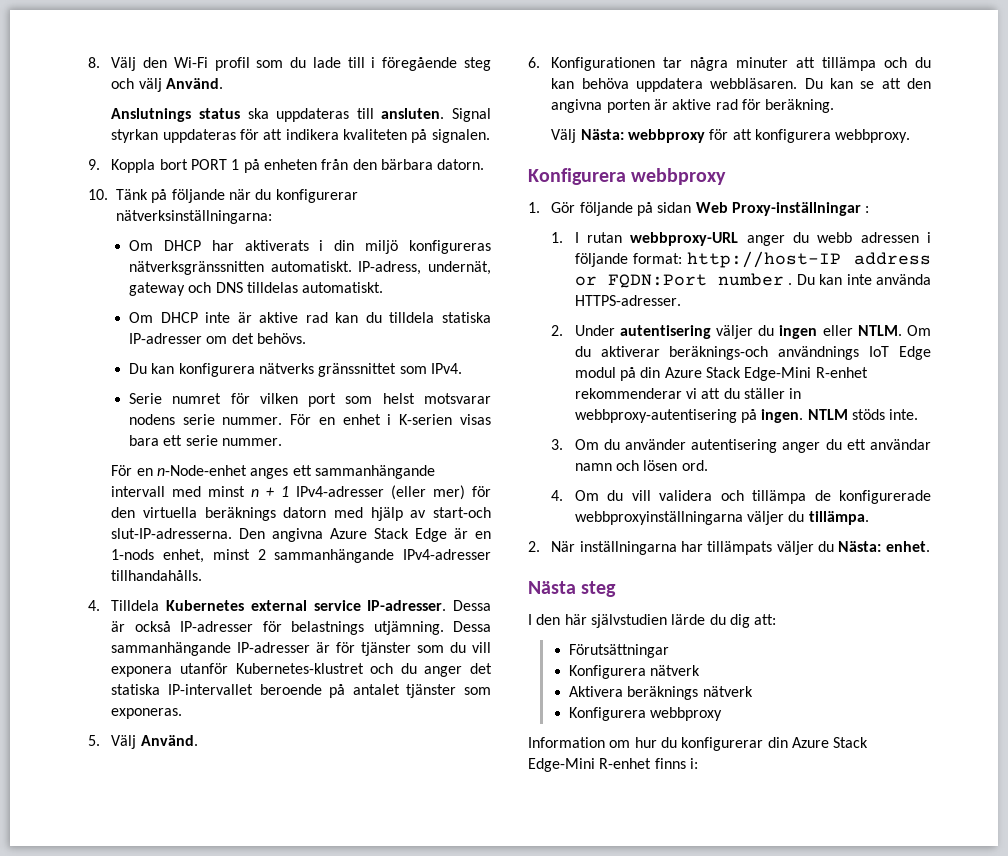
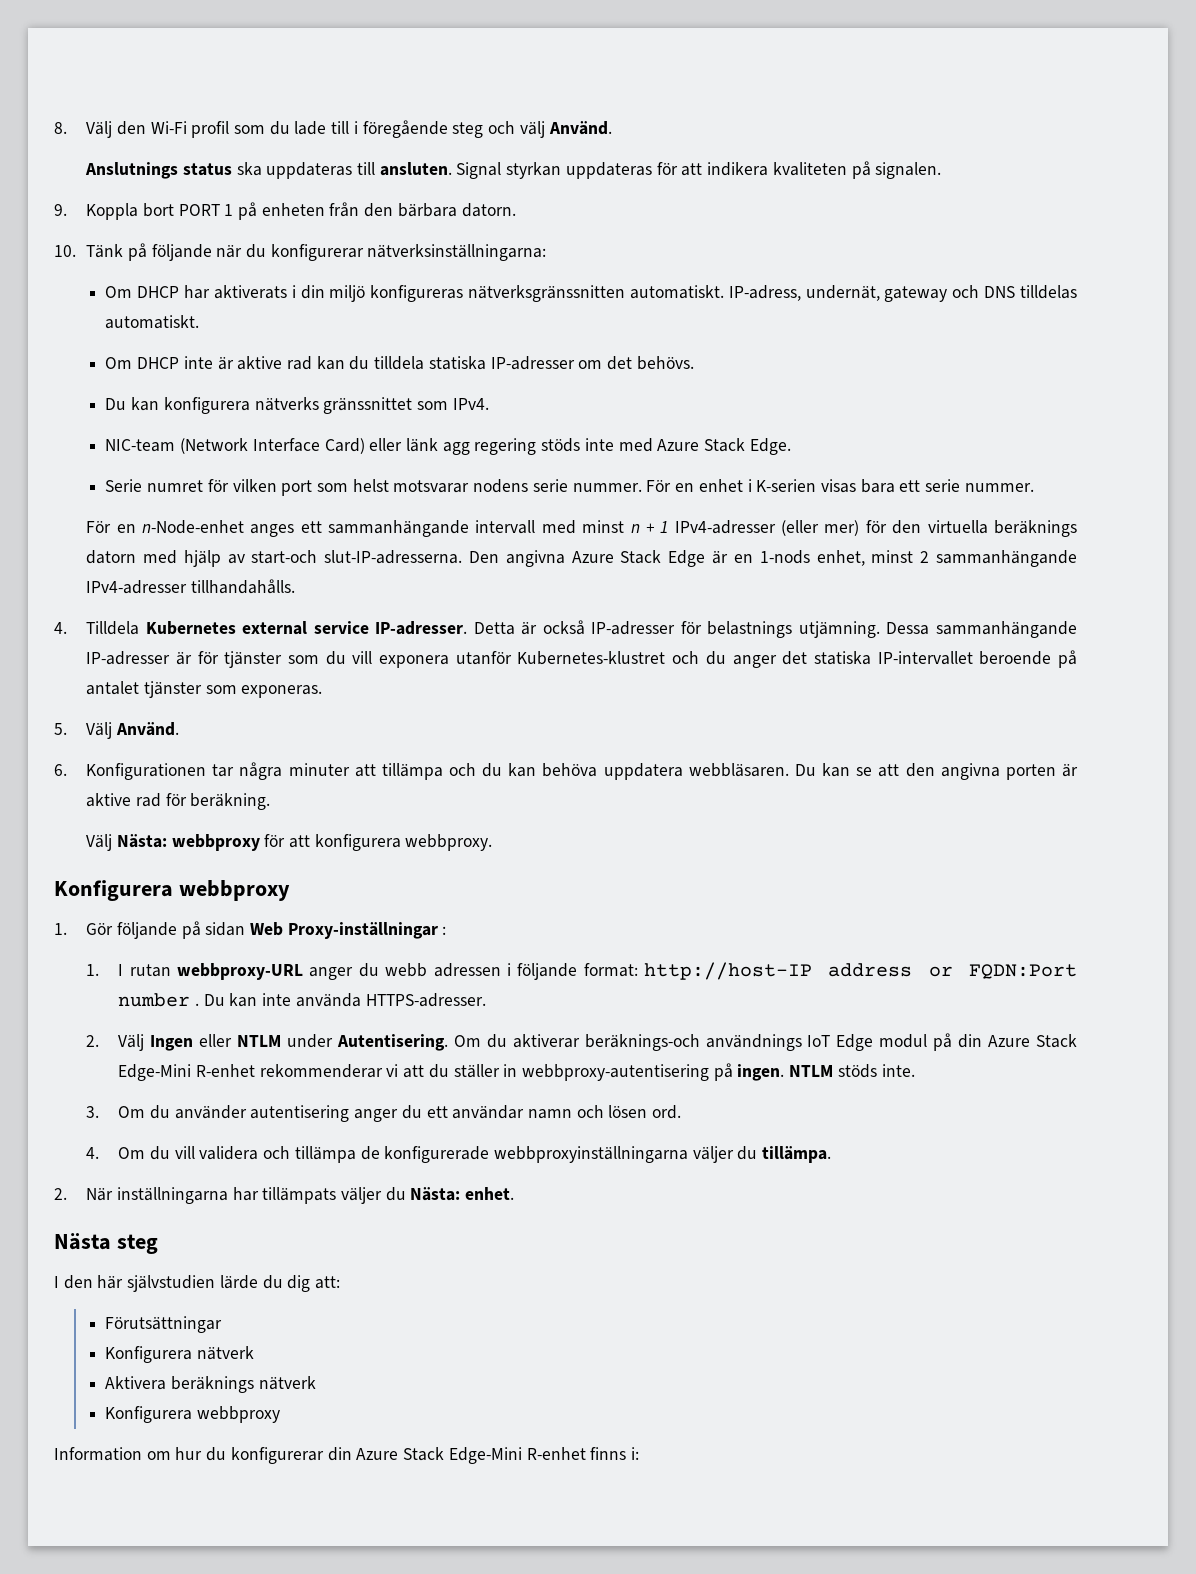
+ NIC-team (Network Interface Card) eller länk agg regering stöds inte med Azure Stack Edge.
- Dessa är också IP-adresser för belastnings utjämning.
+ Detta är också IP-adresser för belastnings utjämning.
- 2. Under autentisering väljer du ingen eller NTLM.
+ 2. Välj Ingen eller NTLM under Autentisering.

